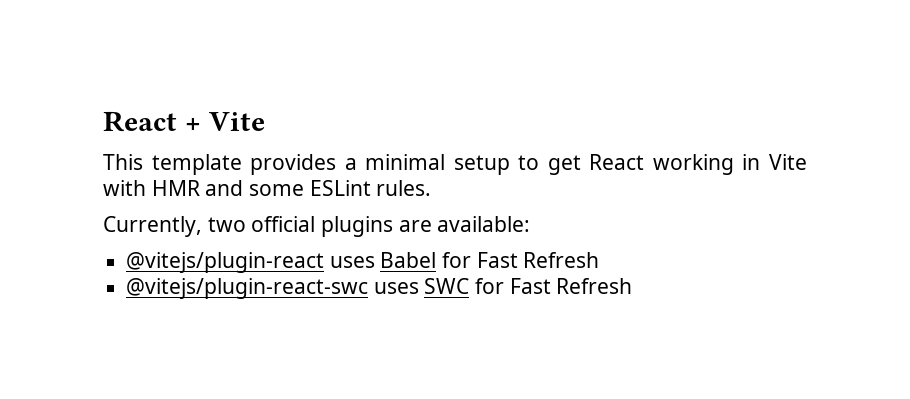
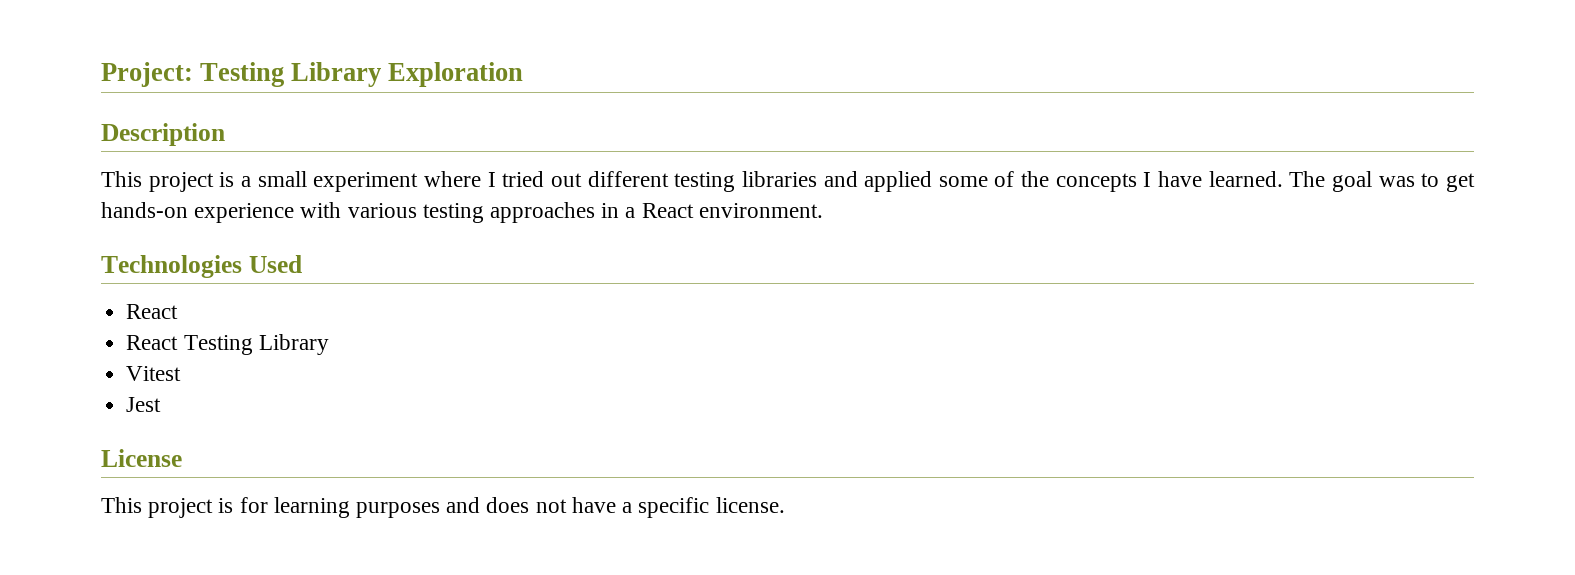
- React + Vite
- This template provides a minimal setup to get React working in Vite with HMR and some ESLint rules.
- Currently, two official plugins are available:
- @vitejs/plugin-react uses Babel for Fast Refresh
- @vitejs/plugin-react-swc uses SWC for Fast Refresh
+ Project: Testing Library Exploration
+ Description
+ This project is a small experiment where I tried out different testing libraries and applied some of the concepts I have learned. The goal was to get hands-on experience with various testing approaches in a React environment.
+ Technologies Used
+ React
+ React Testing Library
+ Vitest
+ Jest
+ License
+ This project is for learning purposes and does not have a specific license.

